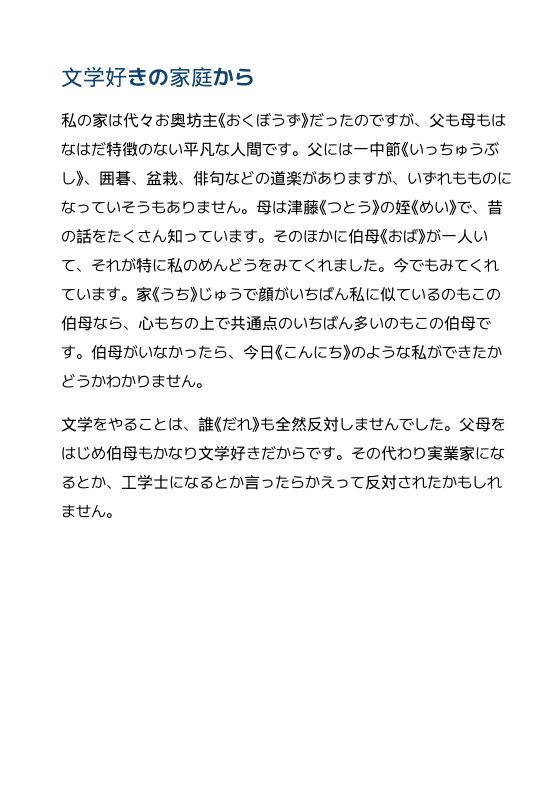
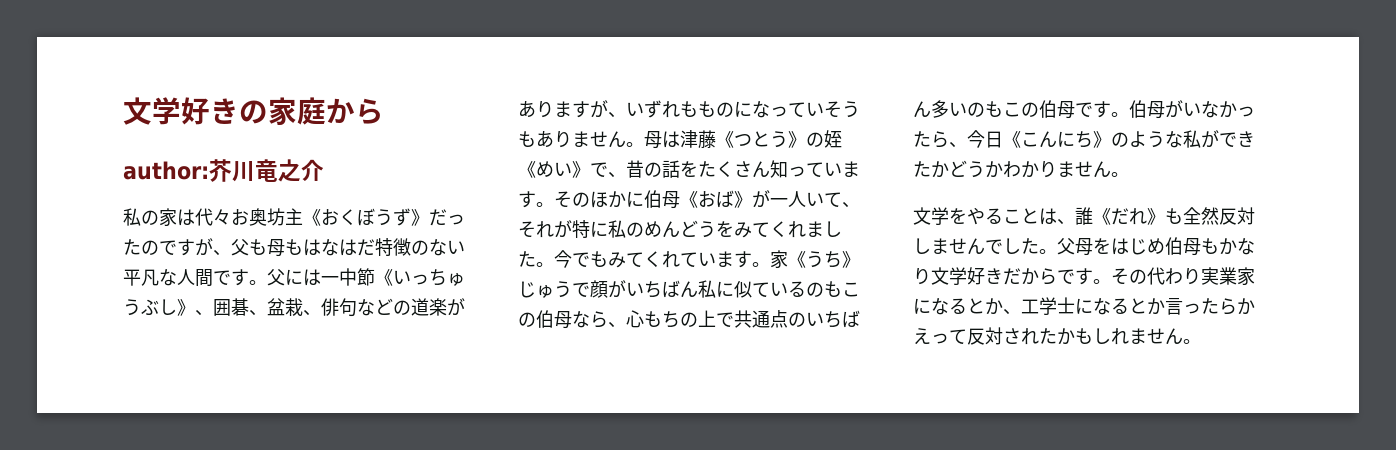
+ author:芥川竜之介

